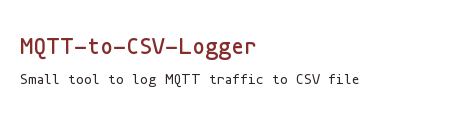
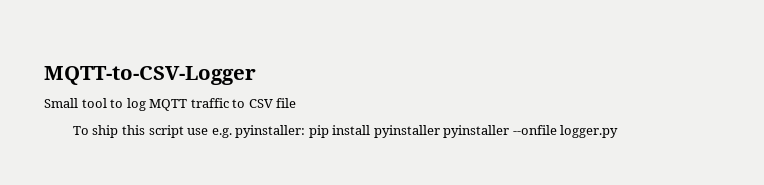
+ To ship this script use e.g. pyinstaller: pip install pyinstaller pyinstaller --onfile logger.py

